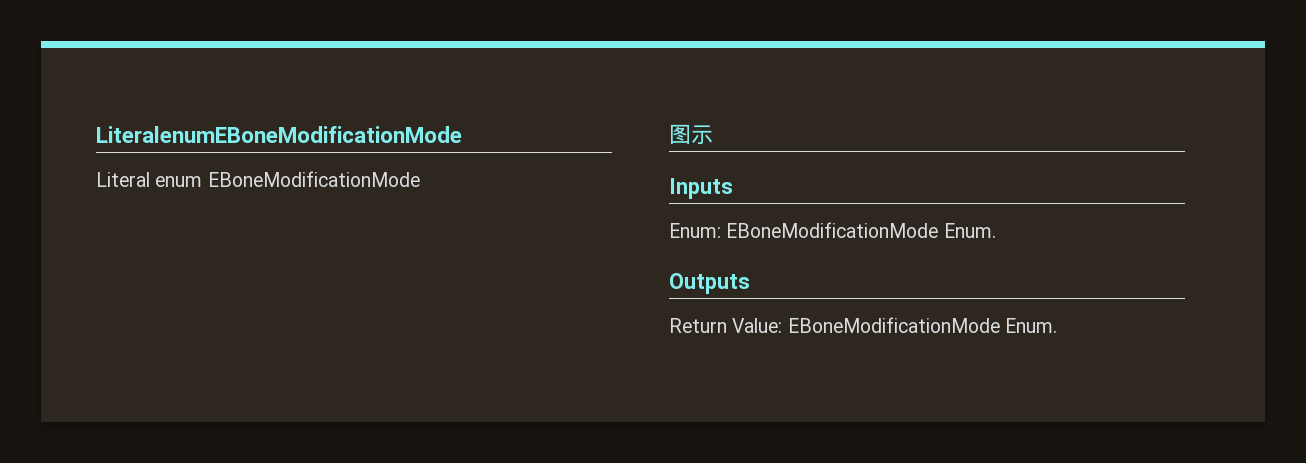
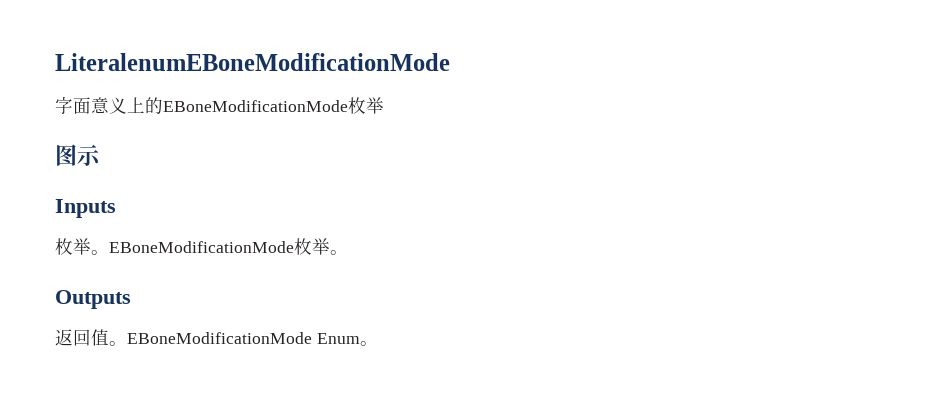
- Literal enum EBoneModificationMode
+ 字面意义上的EBoneModificationMode枚举
- Enum: EBoneModificationMode Enum.
+ 枚举。EBoneModificationMode枚举。
  Outputs
- Return Value: EBoneModificationMode Enum.
+ 返回值。EBoneModificationMode Enum。

